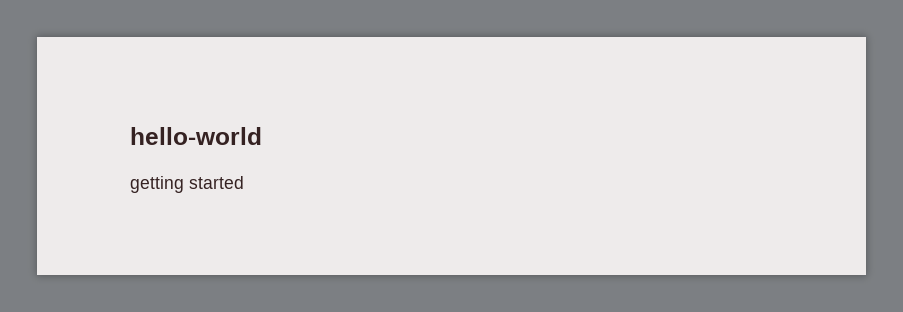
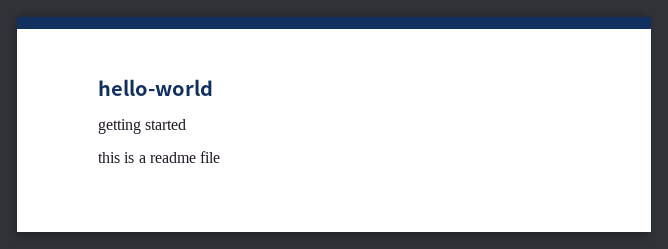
+ this is a readme file

